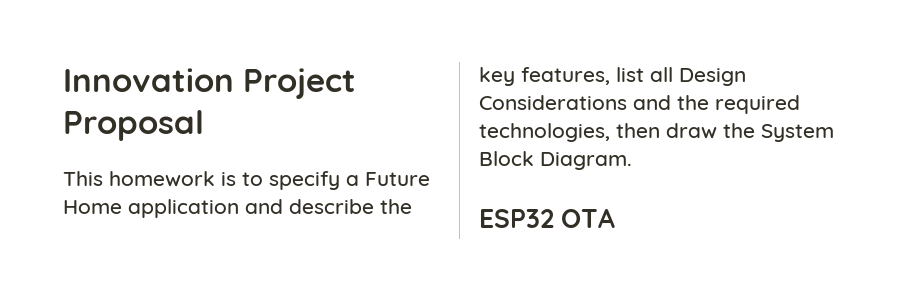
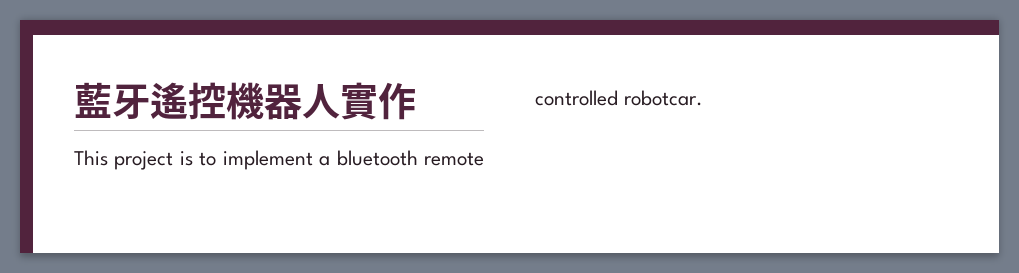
- Innovation Project Proposal
+ 藍牙遙控機器人實作
- This homework is to specify a Future Home application and describe the key features, list all Design Considerations and the required technologies, then draw the System Block Diagram.
- ESP32 OTA
+ This project is to implement a bluetooth remote controlled robotcar.

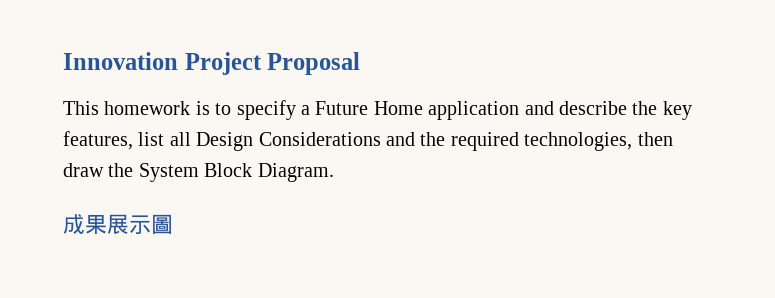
- 藍牙遙控機器人實作
+ Innovation Project Proposal
- This project is to implement a bluetooth remote controlled robotcar.
+ This homework is to specify a Future Home application and describe the key features, list all Design Considerations and the required technologies, then draw the System Block Diagram.
+ 成果展示圖

